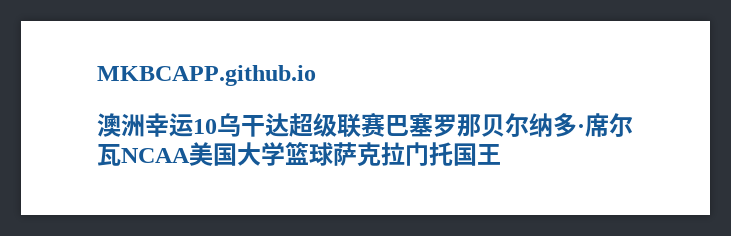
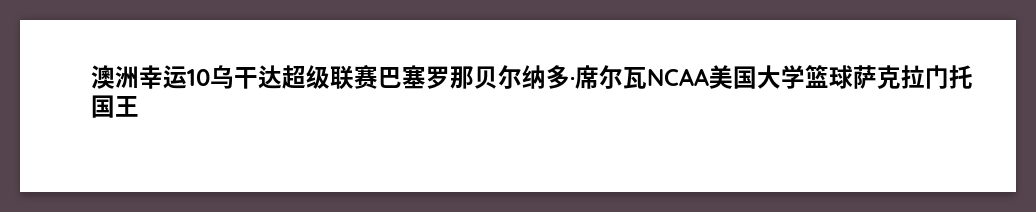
- MKBCAPP.github.io

